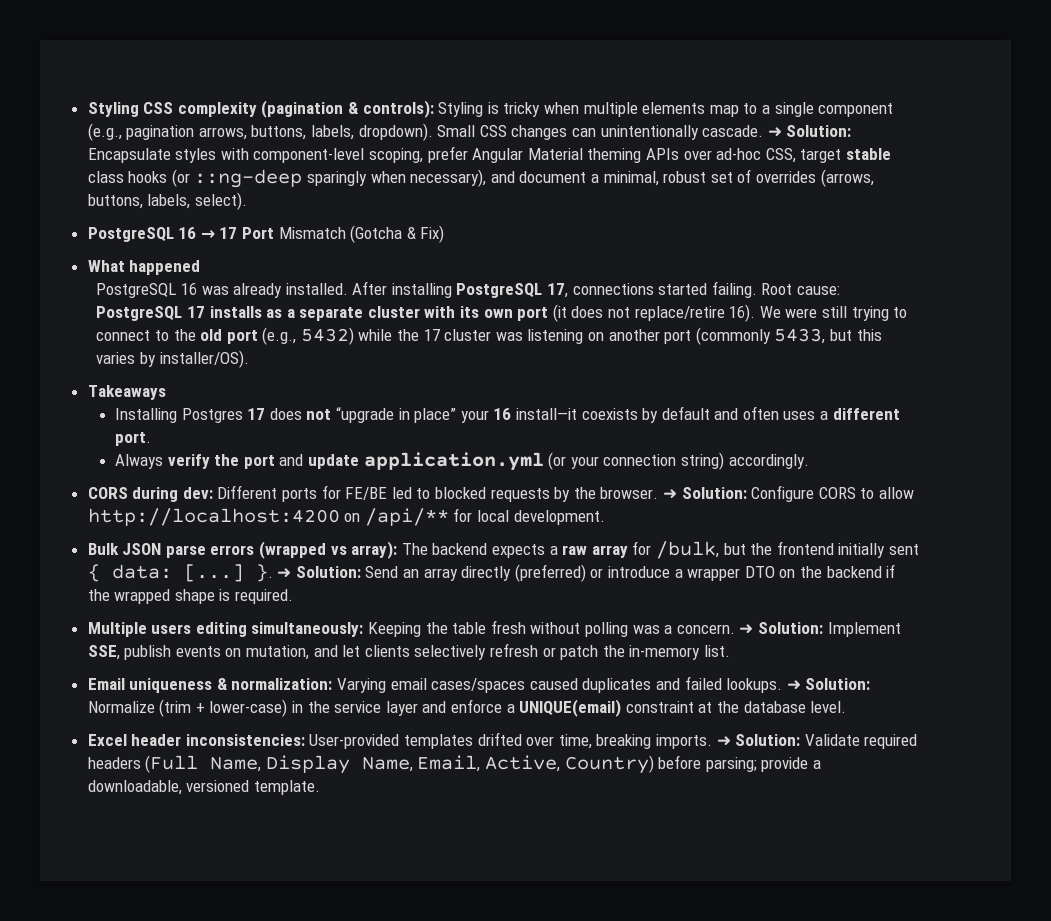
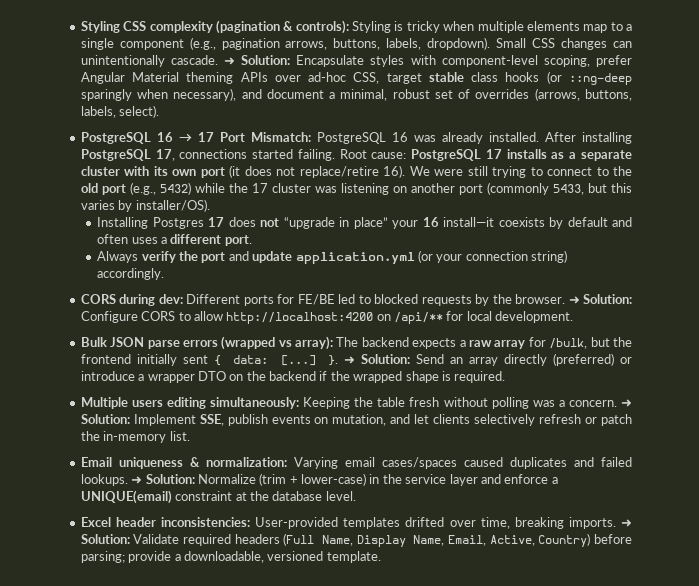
- PostgreSQL 16 → 17 Port Mismatch (Gotcha & Fix)
- What happened
- PostgreSQL 16 was already installed.
+ PostgreSQL 16 → 17 Port Mismatch: PostgreSQL 16 was already installed.
- Takeaways

